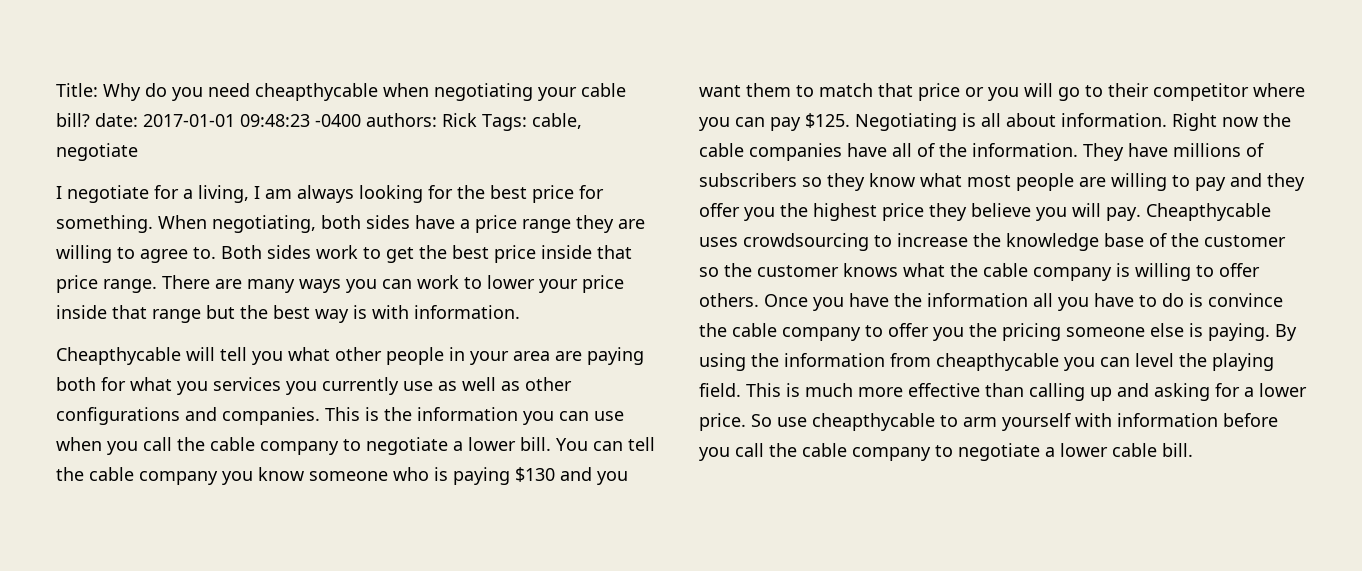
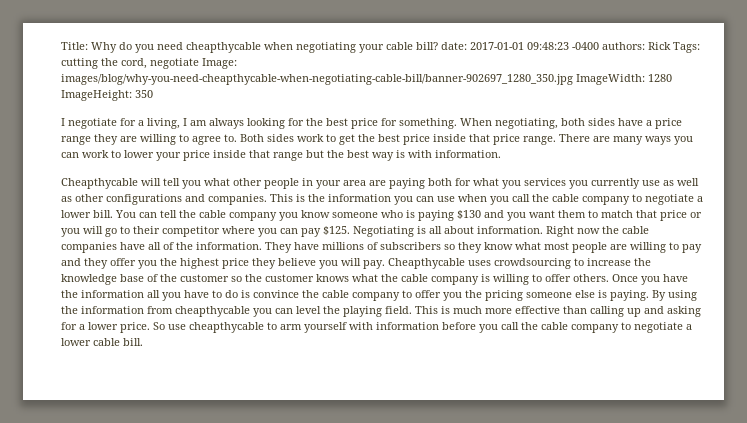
- Title: Why do you need cheapthycable when negotiating your cable bill? date: 2017-01-01 09:48:23 -0400 authors: Rick Tags: cable, negotiate
+ Title: Why do you need cheapthycable when negotiating your cable bill? date: 2017-01-01 09:48:23 -0400 authors: Rick Tags: cutting the cord, negotiate Image: images/blog/why-you-need-cheapthycable-when-negotiating-cable-bill/banner-902697_1280_350.jpg ImageWidth: 1280 ImageHeight: 350

